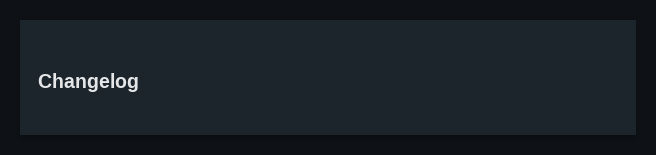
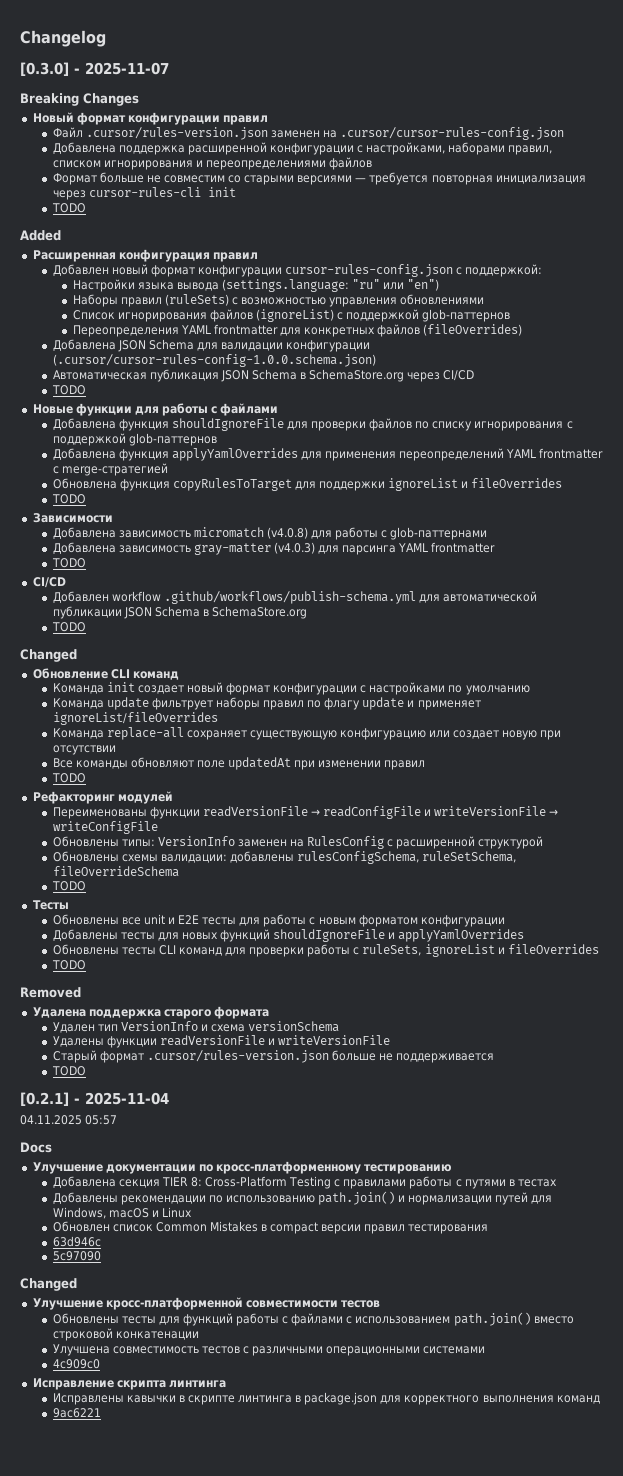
+ [0.3.0] - 2025-11-07
+ Breaking Changes
+ Новый формат конфигурации правил
+ Файл .cursor/rules-version.json заменен на .cursor/cursor-rules-config.json
+ Добавлена поддержка расширенной конфигурации с настройками, наборами правил, списком игнорирования и переопределениями файлов
+ Формат больше не совместим со старыми версиями — требуется повторная инициализация через cursor-rules-cli init
+ TODO
+ Added
+ Расширенная конфигурация правил
+ Добавлен новый формат конфигурации cursor-rules-config.json с поддержкой:
+ Настройки языка вывода (settings.language: "ru" или "en")
+ Наборы правил (ruleSets) с возможностью управления обновлениями
+ Список игнорирования файлов (ignoreList) с поддержкой glob-паттернов
+ Переопределения YAML frontmatter для конкретных файлов (fileOverrides)
+ Добавлена JSON Schema для валидации конфигурации (.cursor/cursor-rules-config-1.0.0.schema.json)
+ Автоматическая публикация JSON Schema в SchemaStore.org через CI/CD
+ TODO
+ Новые функции для работы с файлами
+ Добавлена функция shouldIgnoreFile для проверки файлов по списку игнорирования с поддержкой glob-паттернов
+ Добавлена функция applyYamlOverrides для применения переопределений YAML frontmatter с merge-стратегией
+ Обновлена функция copyRulesToTarget для поддержки ignoreList и fileOverrides
+ TODO
+ Зависимости
+ Добавлена зависимость micromatch (v4.0.8) для работы с glob-паттернами
+ Добавлена зависимость gray-matter (v4.0.3) для парсинга YAML frontmatter
+ TODO
+ CI/CD
+ Добавлен workflow .github/workflows/publish-schema.yml для автоматической публикации JSON Schema в SchemaStore.org
+ TODO
+ Changed
+ Обновление CLI команд
+ Команда init создает новый формат конфигурации с настройками по умолчанию
+ Команда update фильтрует наборы правил по флагу update и применяет ignoreList/fileOverrides
+ Команда replace-all сохраняет существующую конфигурацию или создает новую при отсутствии
+ Все команды обновляют поле updatedAt при изменении правил
+ TODO
+ Рефакторинг модулей
+ Переименованы функции readVersionFile → readConfigFile и writeVersionFile → writeConfigFile
+ Обновлены типы: VersionInfo заменен на RulesConfig с расширенной структурой
+ Обновлены схемы валидации: добавлены rulesConfigSchema, ruleSetSchema, fileOverrideSchema
+ TODO
+ Тесты
+ Обновлены все unit и E2E тесты для работы с новым форматом конфигурации
+ Добавлены тесты для новых функций shouldIgnoreFile и applyYamlOverrides
+ Обновлены тесты CLI команд для проверки работы с ruleSets, ignoreList и fileOverrides
+ TODO
+ Removed
+ Удалена поддержка старого формата
+ Удален тип VersionInfo и схема versionSchema
+ Удалены функции readVersionFile и writeVersionFile
+ Старый формат .cursor/rules-version.json больше не поддерживается
+ TODO
+ [0.2.1] - 2025-11-04
+ 04.11.2025 05:57
+ Docs
+ Улучшение документации по кросс-платформенному тестированию
+ Добавлена секция TIER 8: Cross-Platform Testing с правилами работы с путями в тестах
+ Добавлены рекомендации по использованию path.join() и нормализации путей для Windows, macOS и Linux
+ Обновлен список Common Mistakes в compact версии правил тестирования
+ 63d946c
+ 5c97090
+ Changed
+ Улучшение кросс-платформенной совместимости тестов
+ Обновлены тесты для функций работы с файлами с использованием path.join() вместо строковой конкатенации
+ Улучшена совместимость тестов с различными операционными системами
+ 4c909c0
+ Исправление скрипта линтинга
+ Исправлены кавычки в скрипте линтинга в package.json для корректного выполнения команд
+ 9ac6221

